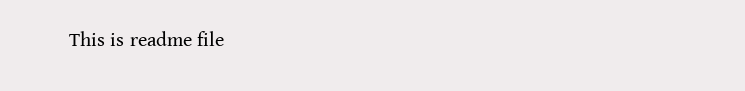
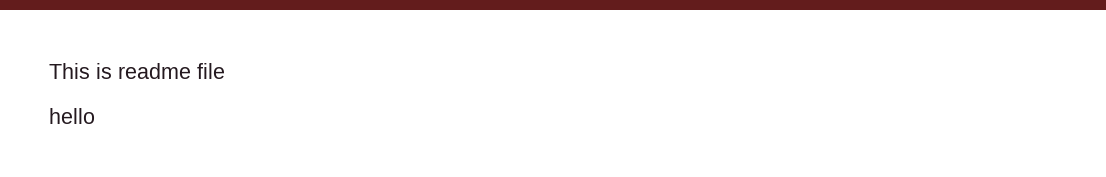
+ hello

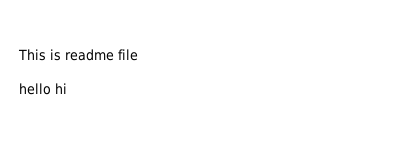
- hello
+ hello hi

